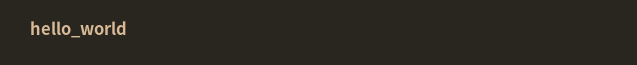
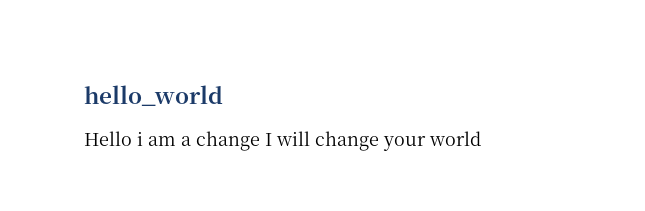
+ Hello i am a change I will change your world

